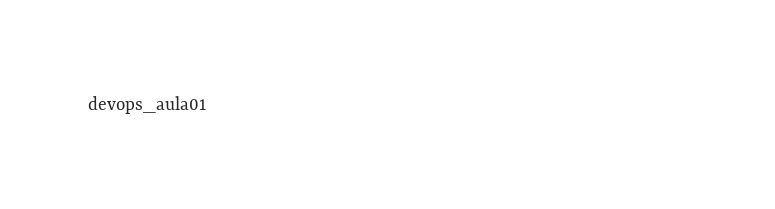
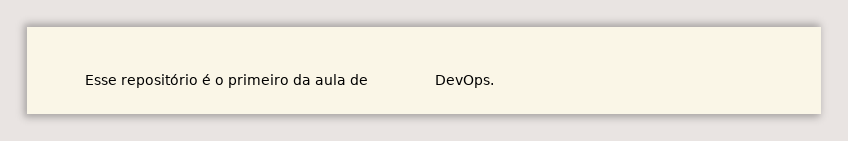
- devops_aula01
+ Esse repositório é o primeiro da aula de DevOps.

